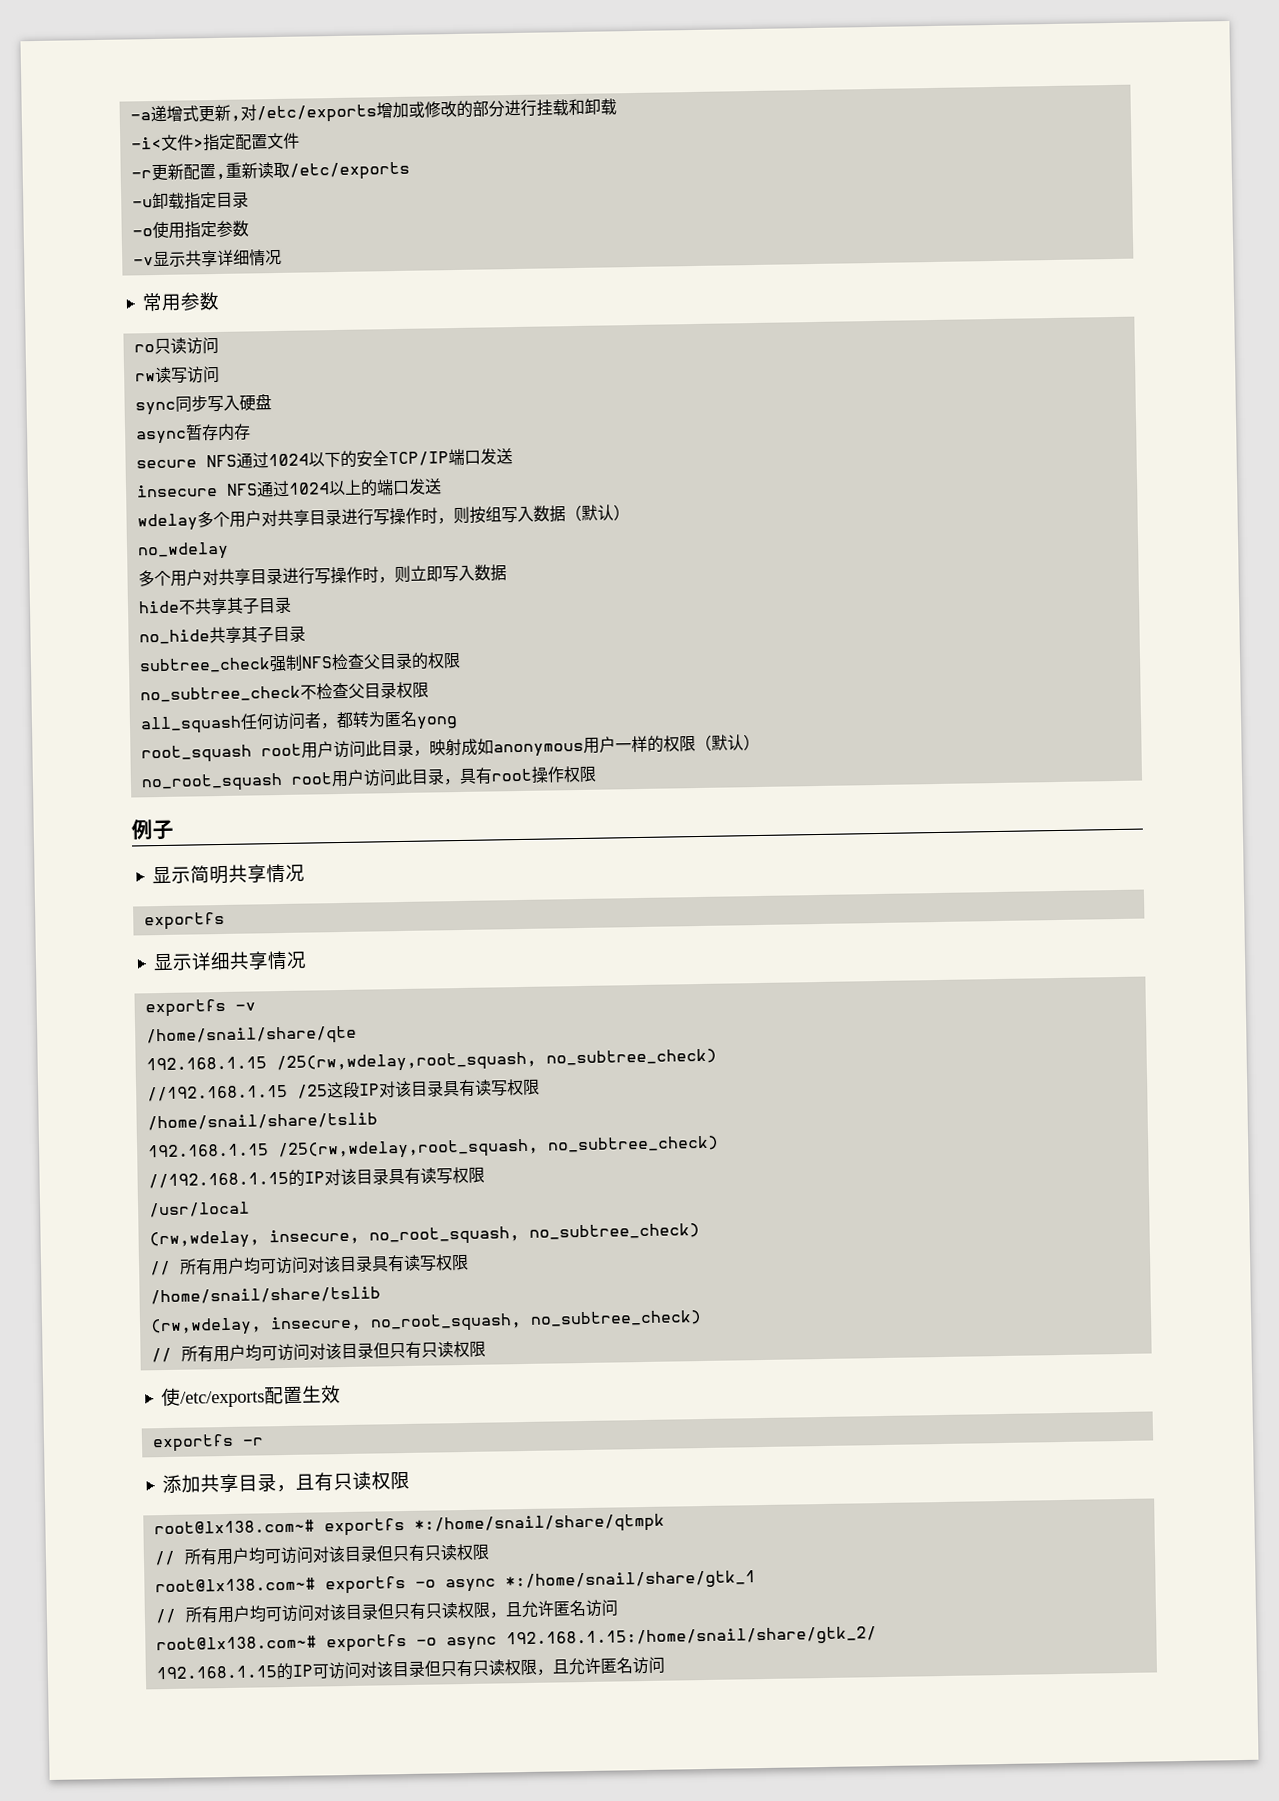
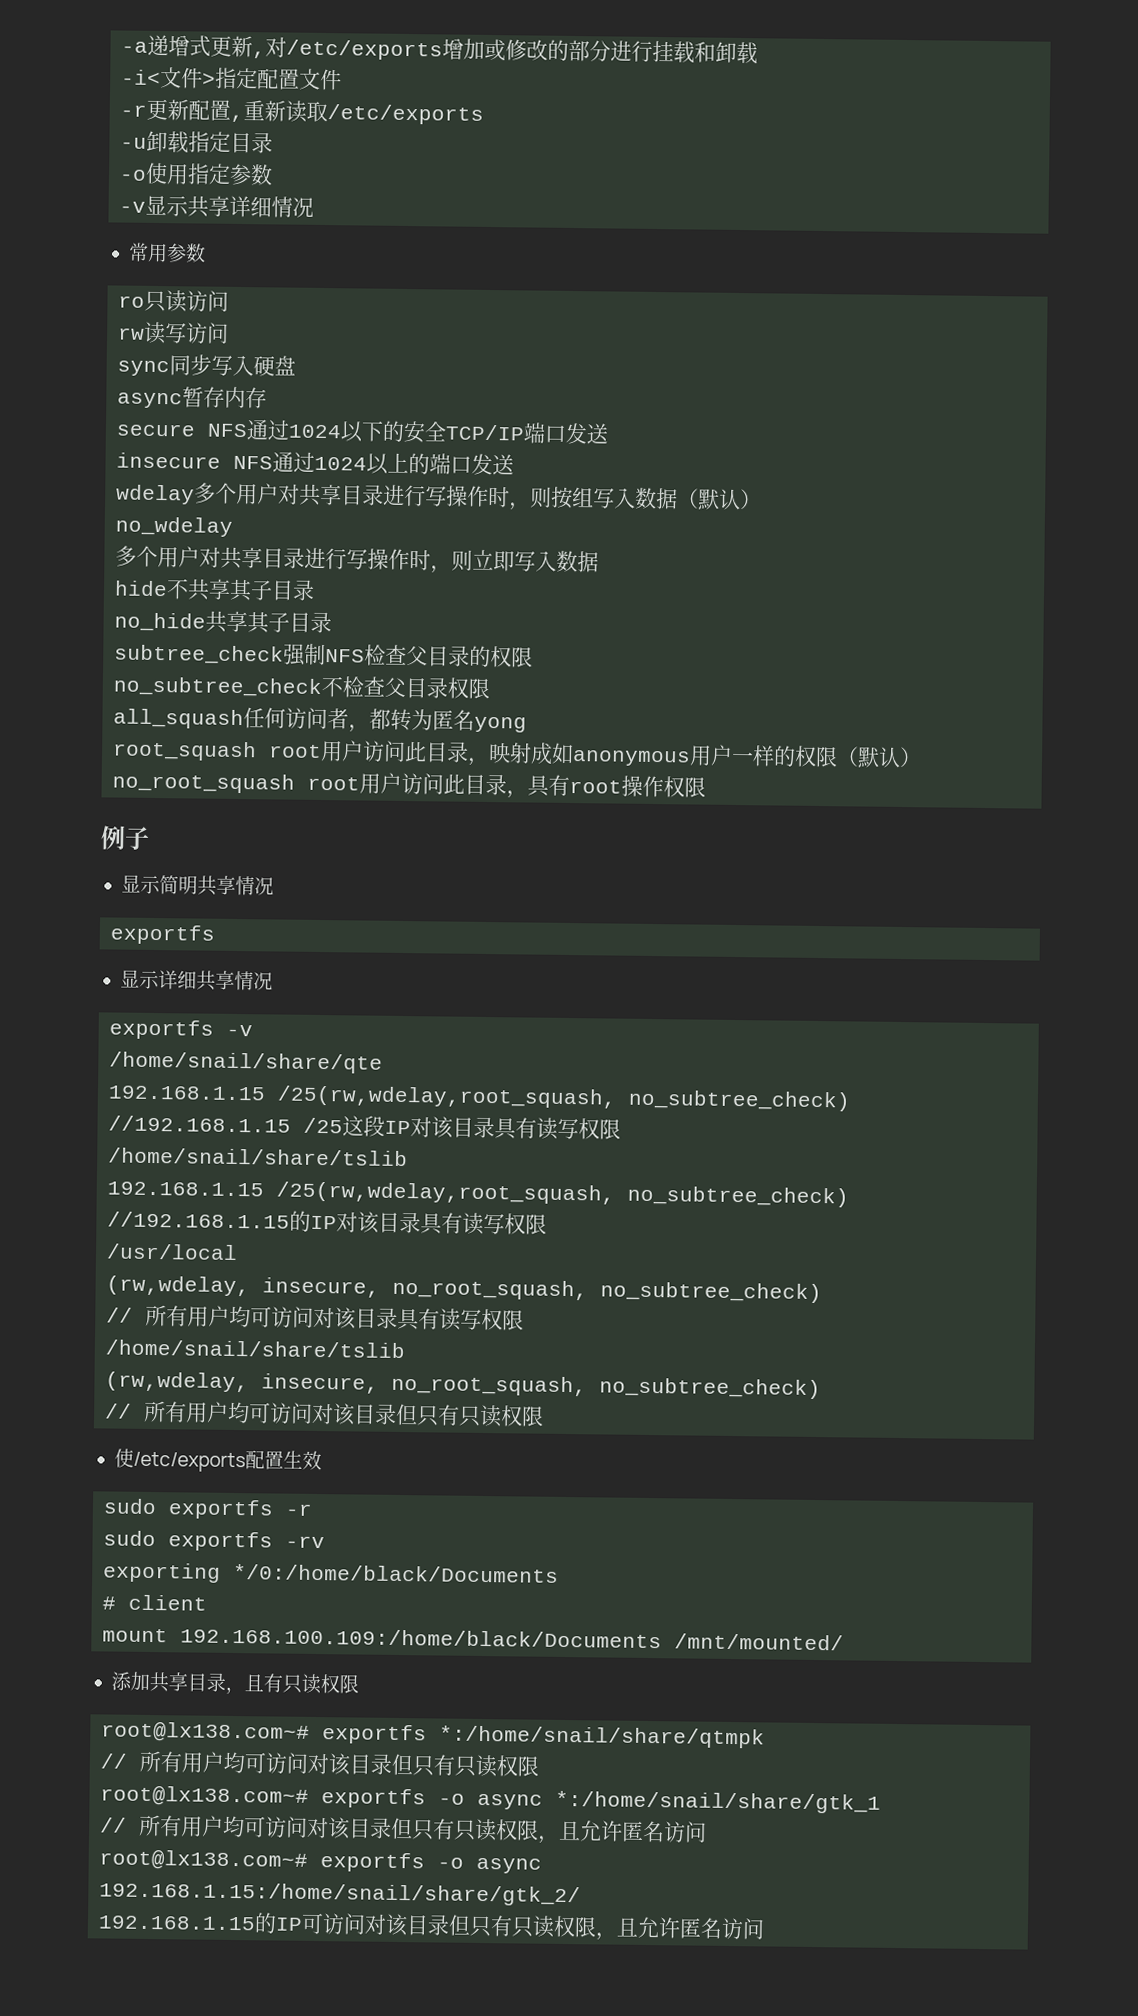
- exportfs -r
+ sudo exportfs -r
+ sudo exportfs -rv
+ exporting */0:/home/black/Documents
+ # client
+ mount 192.168.100.109:/home/black/Documents /mnt/mounted/

